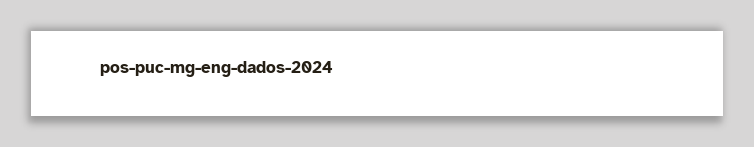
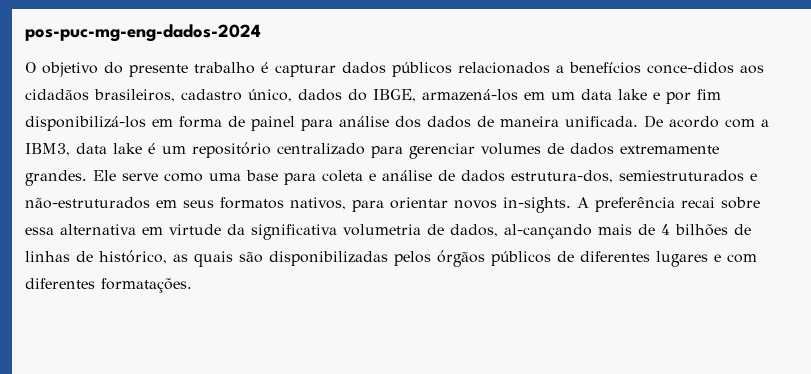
+ O objetivo do presente trabalho é capturar dados públicos relacionados a benefícios conce-didos aos cidadãos brasileiros, cadastro único, dados do IBGE, armazená-los em um data lake e por fim disponibilizá-los em forma de painel para análise dos dados de maneira unificada. De acordo com a IBM3, data lake é um repositório centralizado para gerenciar volumes de dados extremamente grandes. Ele serve como uma base para coleta e análise de dados estrutura-dos, semiestruturados e não-estruturados em seus formatos nativos, para orientar novos in-sights. A preferência recai sobre essa alternativa em virtude da significativa volumetria de dados, al-cançando mais de 4 bilhões de linhas de histórico, as quais são disponibilizadas pelos órgãos públicos de diferentes lugares e com diferentes formatações.

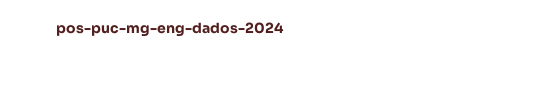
- O objetivo do presente trabalho é capturar dados públicos relacionados a benefícios conce-didos aos cidadãos brasileiros, cadastro único, dados do IBGE, armazená-los em um data lake e por fim disponibilizá-los em forma de painel para análise dos dados de maneira unificada. De acordo com a IBM3, data lake é um repositório centralizado para gerenciar volumes de dados extremamente grandes. Ele serve como uma base para coleta e análise de dados estrutura-dos, semiestruturados e não-estruturados em seus formatos nativos, para orientar novos in-sights. A preferência recai sobre essa alternativa em virtude da significativa volumetria de dados, al-cançando mais de 4 bilhões de linhas de histórico, as quais são disponibilizadas pelos órgãos públicos de diferentes lugares e com diferentes formatações.

